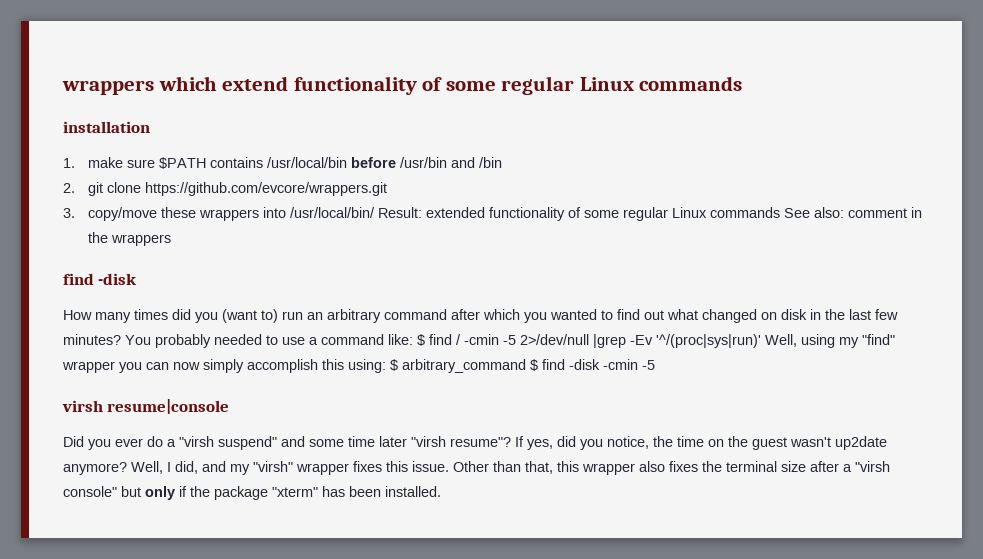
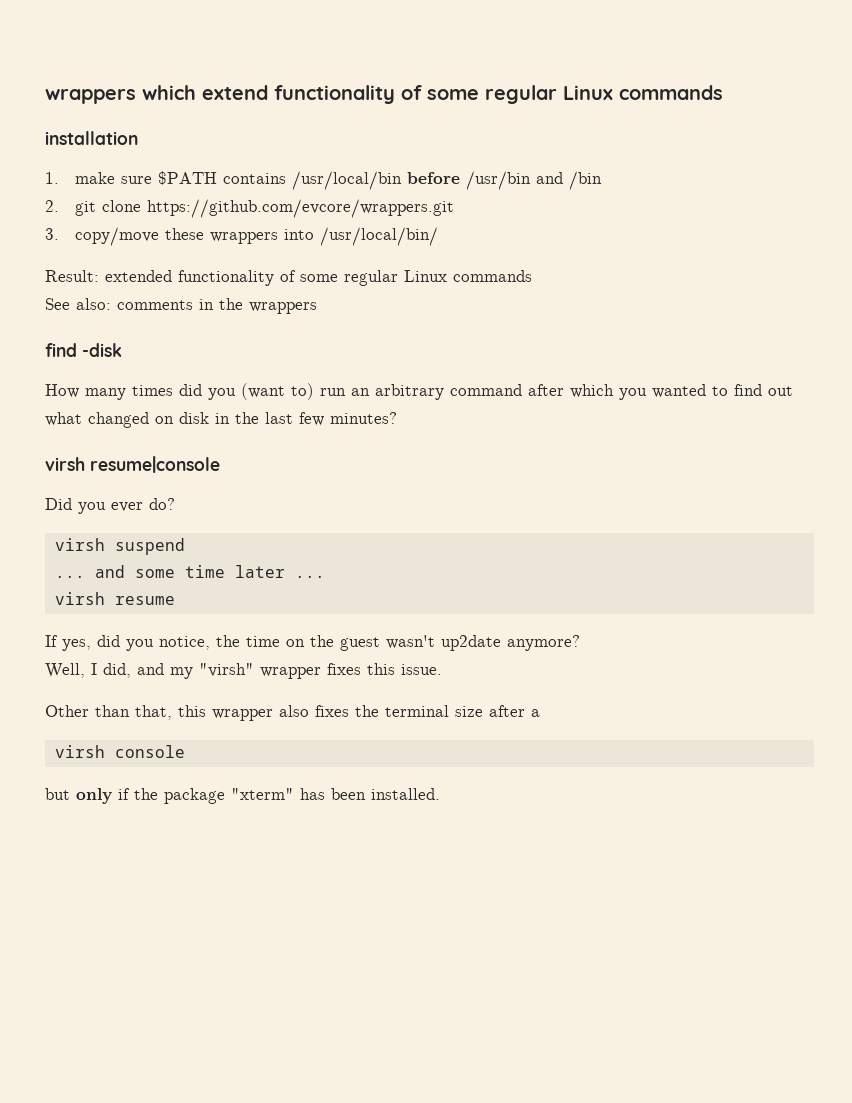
- 3. copy/move these wrappers into /usr/local/bin/ Result: extended functionality of some regular Linux commands See also: comment in the wrappers
+ 3. copy/move these wrappers into /usr/local/bin/
+ Result: extended functionality of some regular Linux commands
+ See also: comments in the wrappers
- You probably needed to use a command like: $ find / -cmin -5 2>/dev/null |grep -Ev '^/(proc|sys|run)' Well, using my "find" wrapper you can now simply accomplish this using: $ arbitrary_command $ find -disk -cmin -5
- Did you ever do a "virsh suspend" and some time later "virsh resume"? If yes, did you notice, the time on the guest wasn't up2date anymore? Well, I did, and my "virsh" wrapper fixes this issue. Other than that, this wrapper also fixes the terminal size after a "virsh console" but only if the package "xterm" has been installed.
+ Did you ever do?
+ virsh suspend
+ ... and some time later ...
+ virsh resume
+ If yes, did you notice, the time on the guest wasn't up2date anymore?
+ Well, I did, and my "virsh" wrapper fixes this issue.
+ Other than that, this wrapper also fixes the terminal size after a
+ virsh console
+ but only if the package "xterm" has been installed.

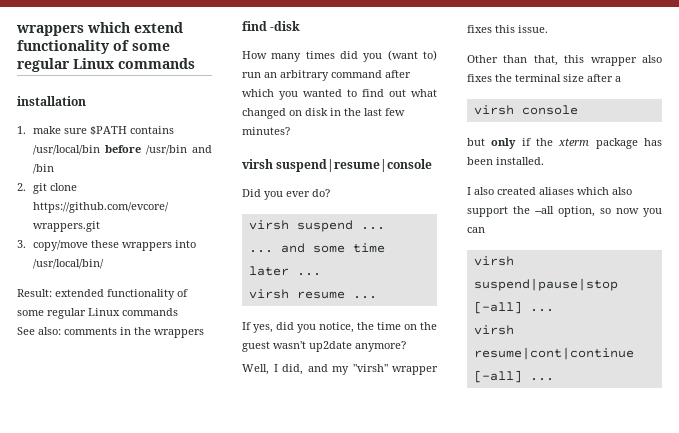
- virsh resume|console
+ virsh suspend|resume|console
- virsh suspend
+ virsh suspend ...
- virsh resume
+ virsh resume ...
- but only if the package "xterm" has been installed.
+ but only if the xterm package has been installed.
+ I also created aliases which also support the --all option, so now you can
+ virsh suspend|pause|stop [-all] ...
+ virsh resume|cont|continue [-all] ...

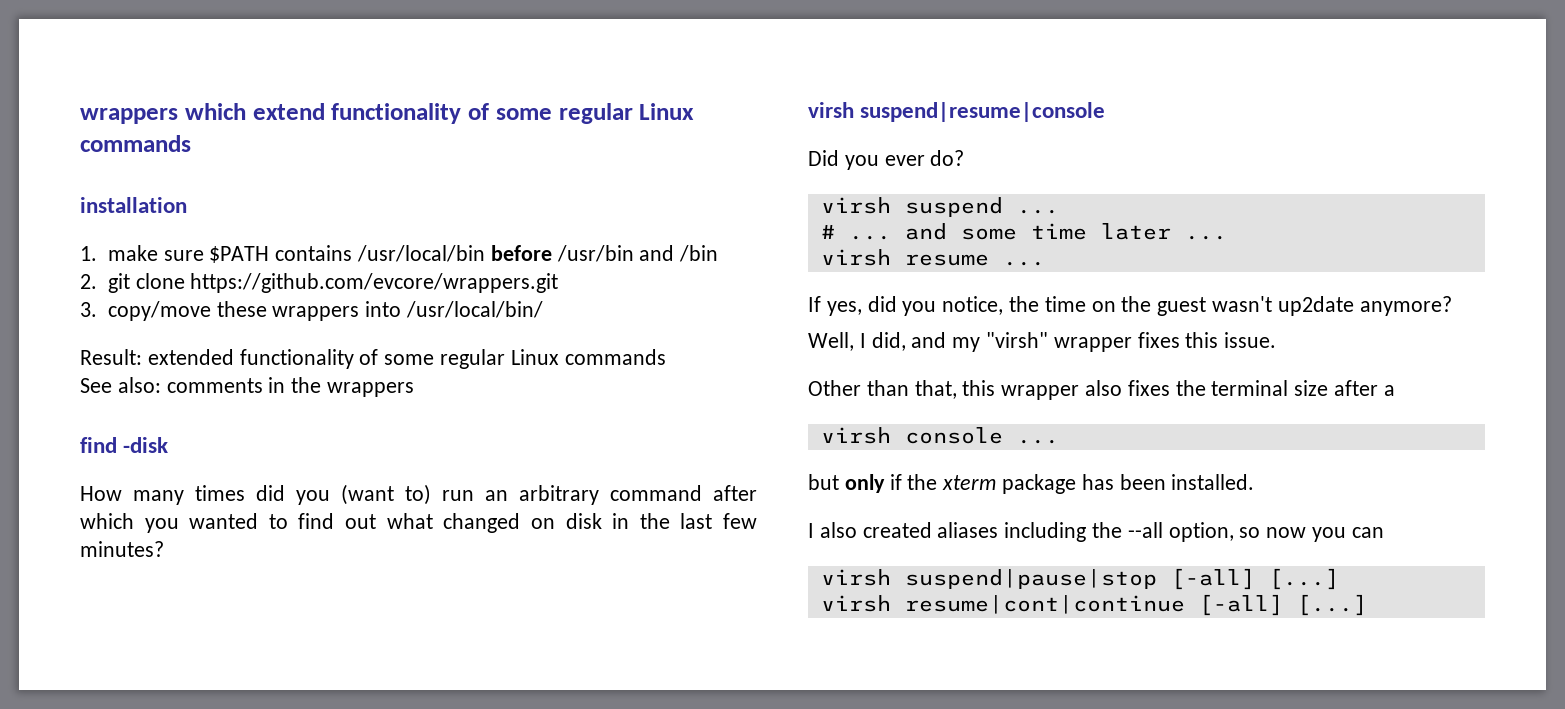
- ... and some time later ...
+ # ... and some time later ...
- virsh console
+ virsh console ...
- I also created aliases which also support the --all option, so now you can
+ I also created aliases including the --all option, so now you can
- virsh suspend|pause|stop [-all] ...
+ virsh suspend|pause|stop [-all] [...]
- virsh resume|cont|continue [-all] ...
+ virsh resume|cont|continue [-all] [...]

